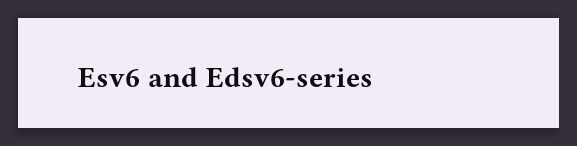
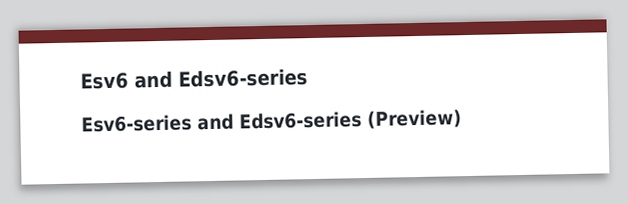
+ Esv6-series and Edsv6-series (Preview)

